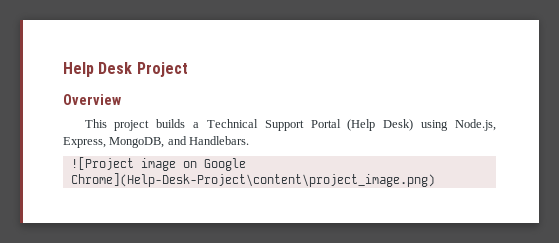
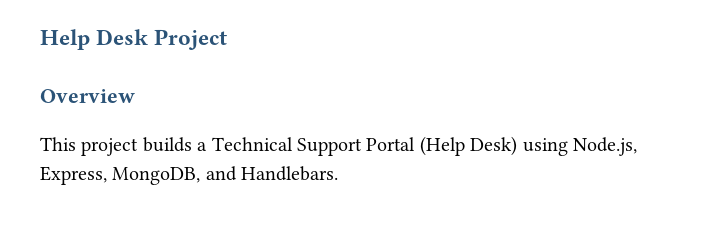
- ![Project image on Google Chrome](Help-Desk-Project\content\project_image.png)

